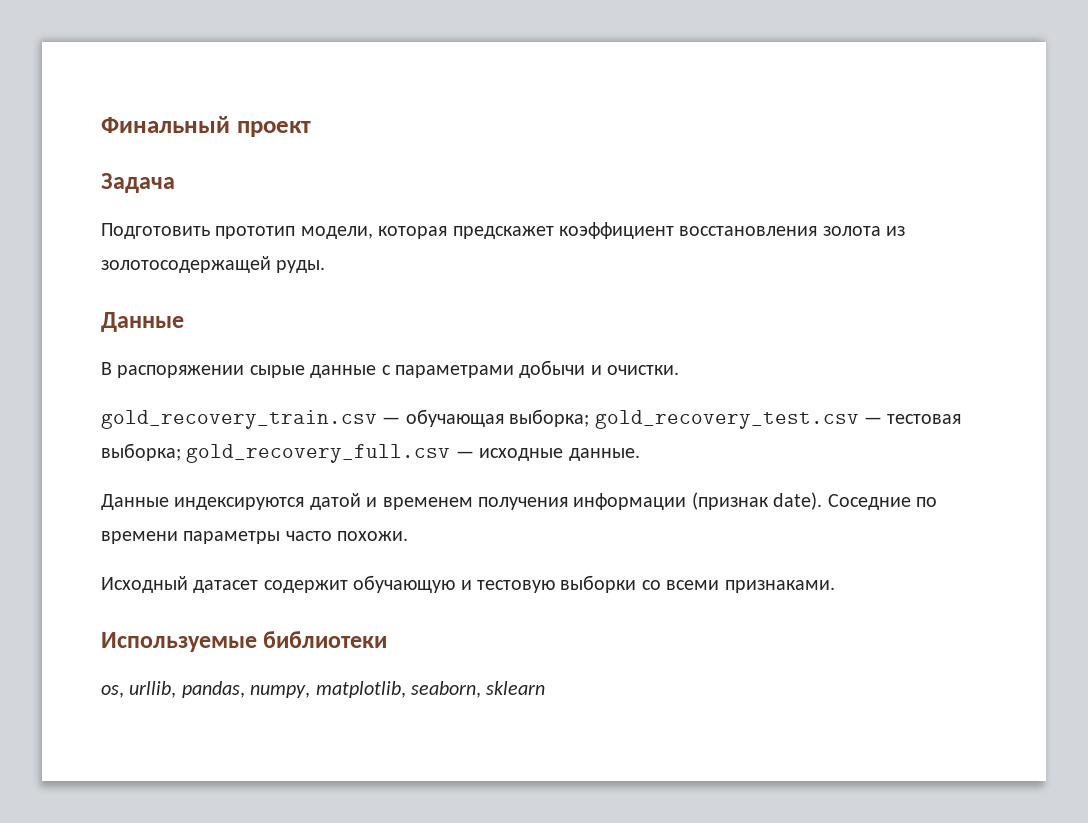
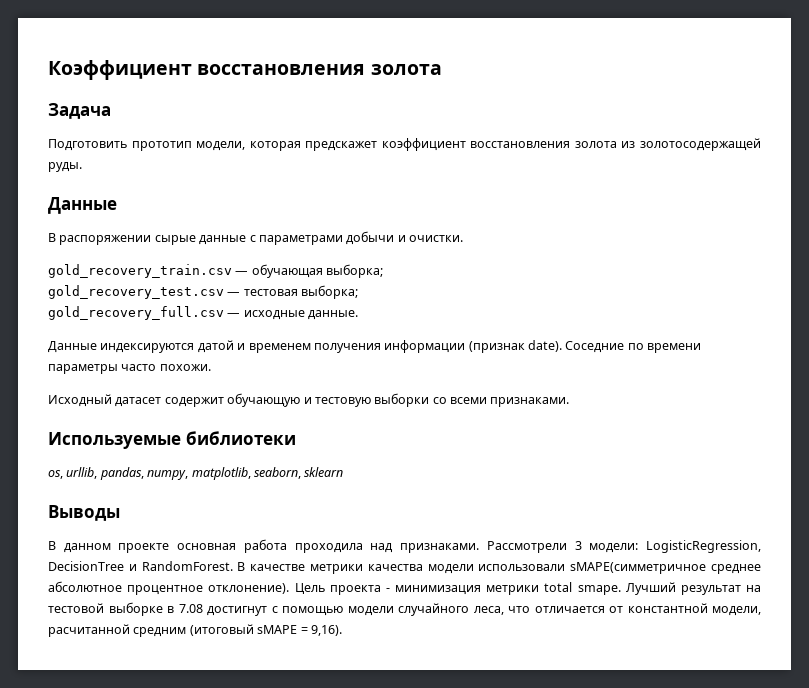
- Финальный проект
+ Коэффициент восстановления золота
- gold_recovery_train.csv — обучающая выборка; gold_recovery_test.csv — тестовая выборка; gold_recovery_full.csv — исходные данные.
+ gold_recovery_train.csv — обучающая выборка;
+ gold_recovery_test.csv — тестовая выборка;
+ gold_recovery_full.csv — исходные данные.
+ Выводы
+ В данном проекте основная работа проходила над признаками. Рассмотрели 3 модели: LogisticRegression, DecisionTree и RandomForest. В качестве метрики качества модели использовали sMAPE(симметричное среднее абсолютное процентное отклонение). Цель проекта - минимизация метрики total smape. Лучший результат на тестовой выборке в 7.08 достигнут с помощью модели случайного леса, что отличается от константной модели, расчитанной средним (итоговый sMAPE = 9,16).

